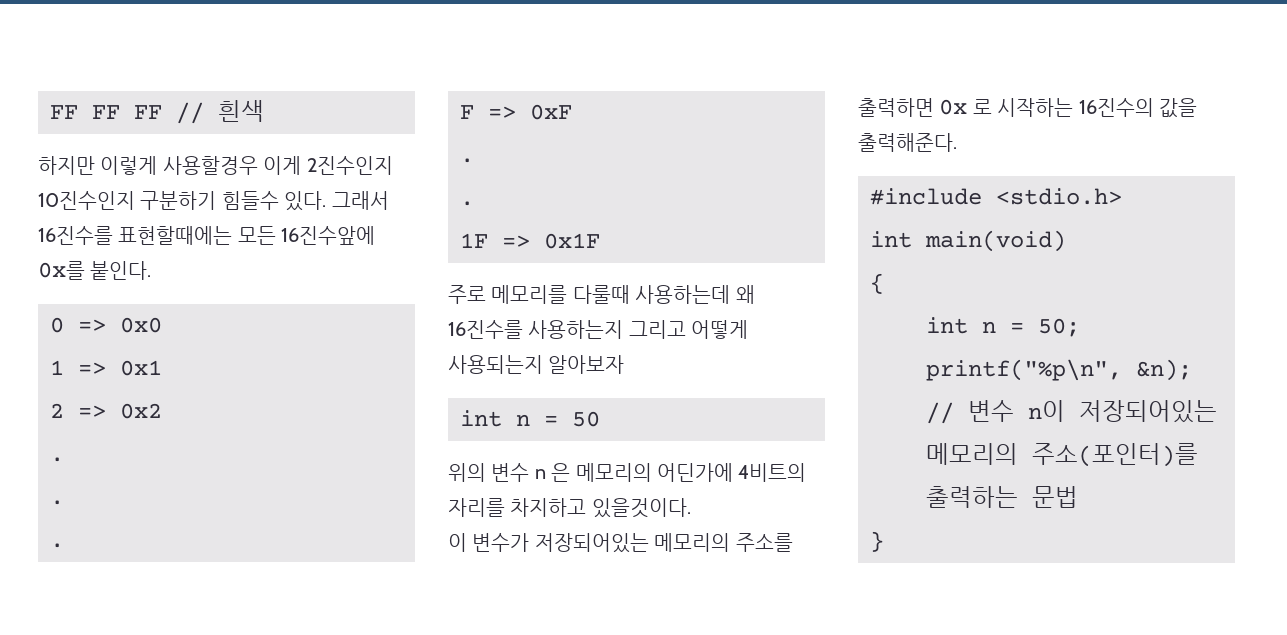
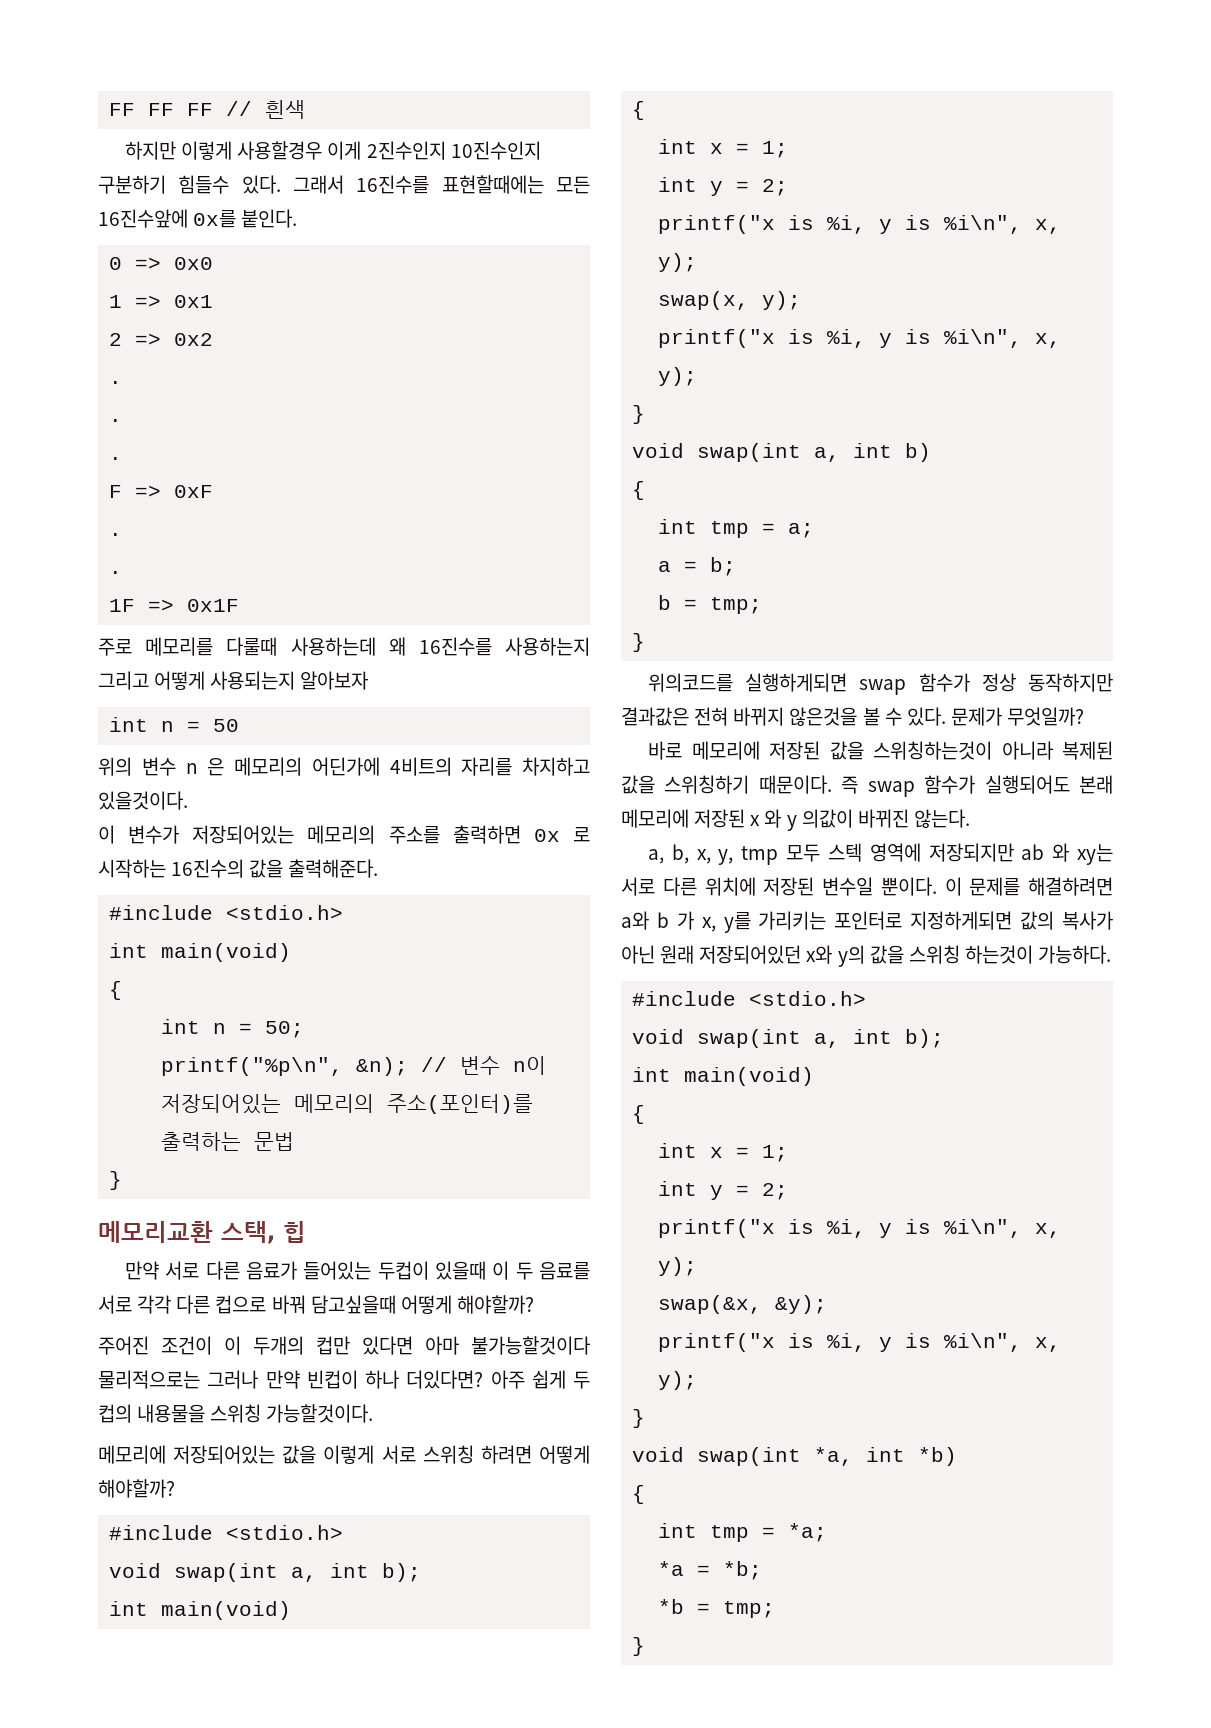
+ 메모리교환 스택, 힙
+ 만약 서로 다른 음료가 들어있는 두컵이 있을때 이 두 음료를 서로 각각 다른 컵으로 바꿔 담고싶을때 어떻게 해야할까?
+ 주어진 조건이 이 두개의 컵만 있다면 아마 불가능할것이다 물리적으로는 그러나 만약 빈컵이 하나 더있다면? 아주 쉽게 두 컵의 내용물을 스위칭 가능할것이다.
+ 메모리에 저장되어있는 값을 이렇게 서로 스위칭 하려면 어떻게 해야할까?
+ #include <stdio.h>
+ void swap(int a, int b);
+ int main(void)
+ {
+ int x = 1;
+ int y = 2;
+ printf("x is %i, y is %i\n", x, y);
+ swap(x, y);
+ printf("x is %i, y is %i\n", x, y);
+ }
+ void swap(int a, int b)
+ {
+ int tmp = a;
+ a = b;
+ b = tmp;
+ }
+ 위의코드를 실행하게되면 swap 함수가 정상 동작하지만 결과값은 전혀 바뀌지 않은것을 볼 수 있다. 문제가 무엇일까?
+ 바로 메모리에 저장된 값을 스위칭하는것이 아니라 복제된 값을 스위칭하기 때문이다. 즉 swap 함수가 실행되어도 본래 메모리에 저장된 x 와 y 의값이 바뀌진 않는다.
+ a, b, x, y, tmp 모두 스텍 영역에 저장되지만 ab 와 xy는 서로 다른 위치에 저장된 변수일 뿐이다. 이 문제를 해결하려면 a와 b 가 x, y를 가리키는 포인터로 지정하게되면 값의 복사가 아닌 원래 저장되어있던 x와 y의 값을 스위칭 하는것이 가능하다.
+ #include <stdio.h>
+ void swap(int a, int b);
+ int main(void)
+ {
+ int x = 1;
+ int y = 2;
+ printf("x is %i, y is %i\n", x, y);
+ swap(&x, &y);
+ printf("x is %i, y is %i\n", x, y);
+ }
+ void swap(int *a, int *b)
+ {
+ int tmp = *a;
+ *a = *b;
+ *b = tmp;
+ }

